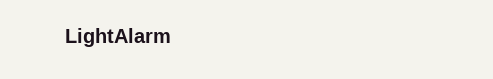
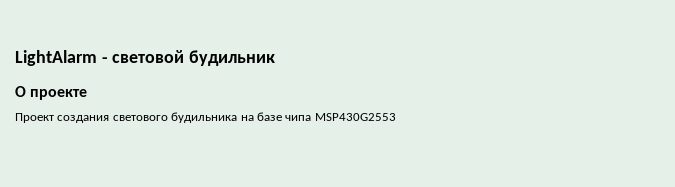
- LightAlarm
+ LightAlarm - световой будильник
+ О проекте
+ Проект создания светового будильника на базе чипа MSP430G2553

